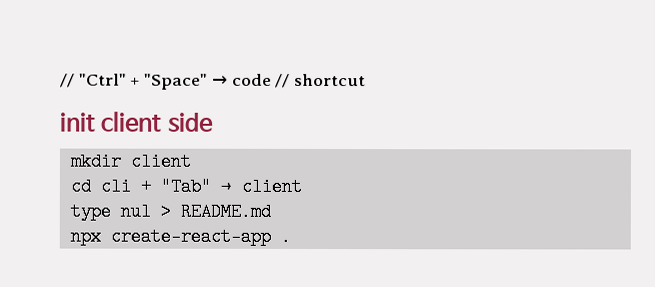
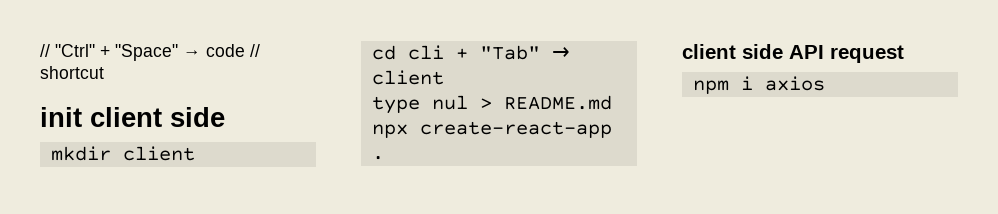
+ client side API request
+ npm i axios

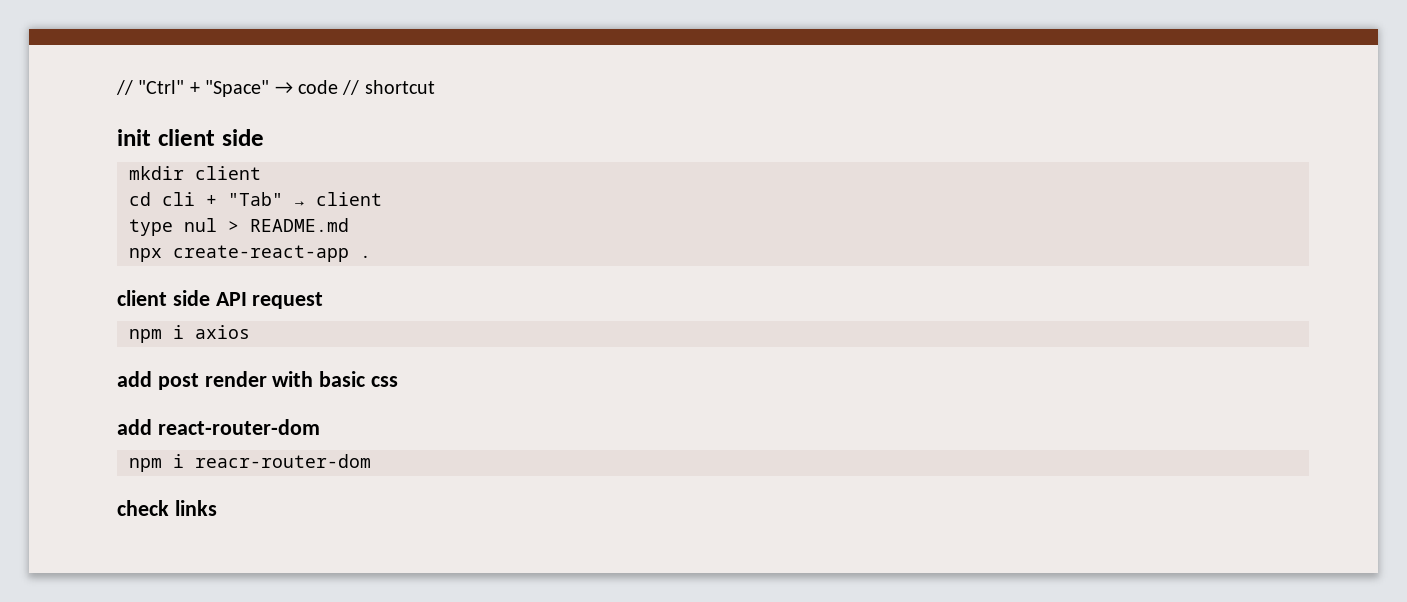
+ add post render with basic css
+ add react-router-dom
+ npm i reacr-router-dom
+ check links

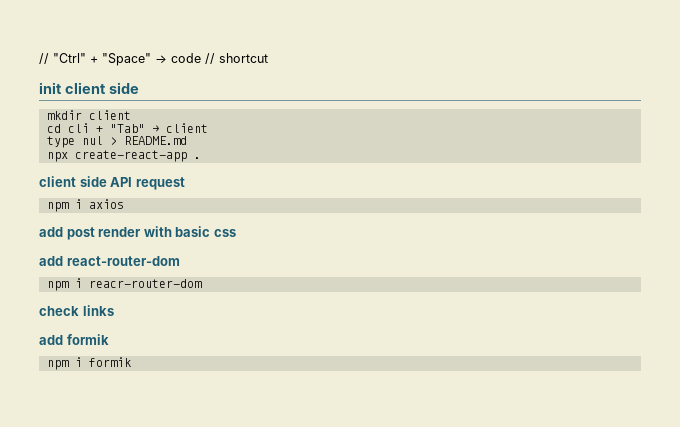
+ add formik
+ npm i formik

